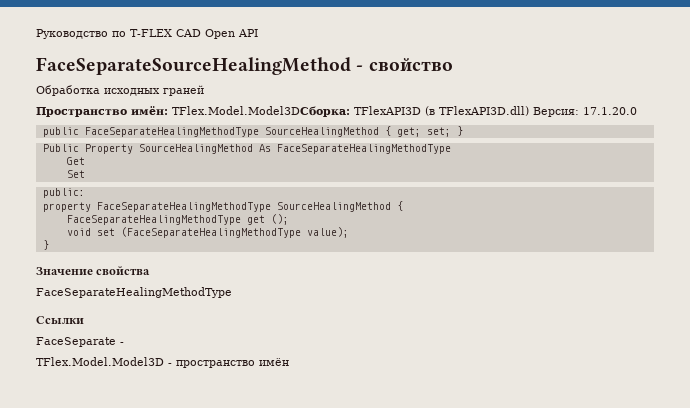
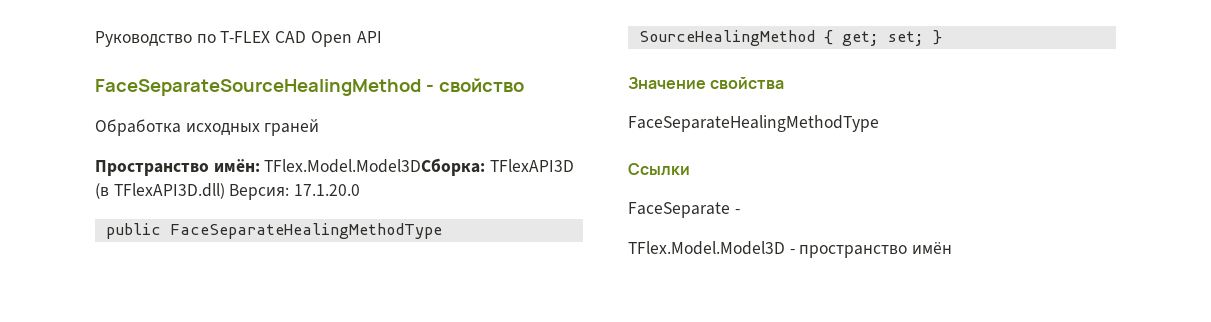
- Public Property SourceHealingMethod As FaceSeparateHealingMethodType
- Get
- Set
- public:
- property FaceSeparateHealingMethodType SourceHealingMethod {
- FaceSeparateHealingMethodType get ();
- void set (FaceSeparateHealingMethodType value);
- }

